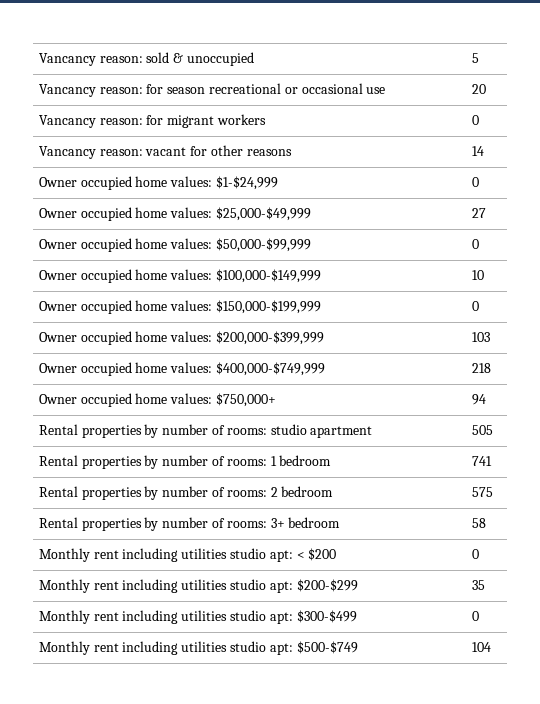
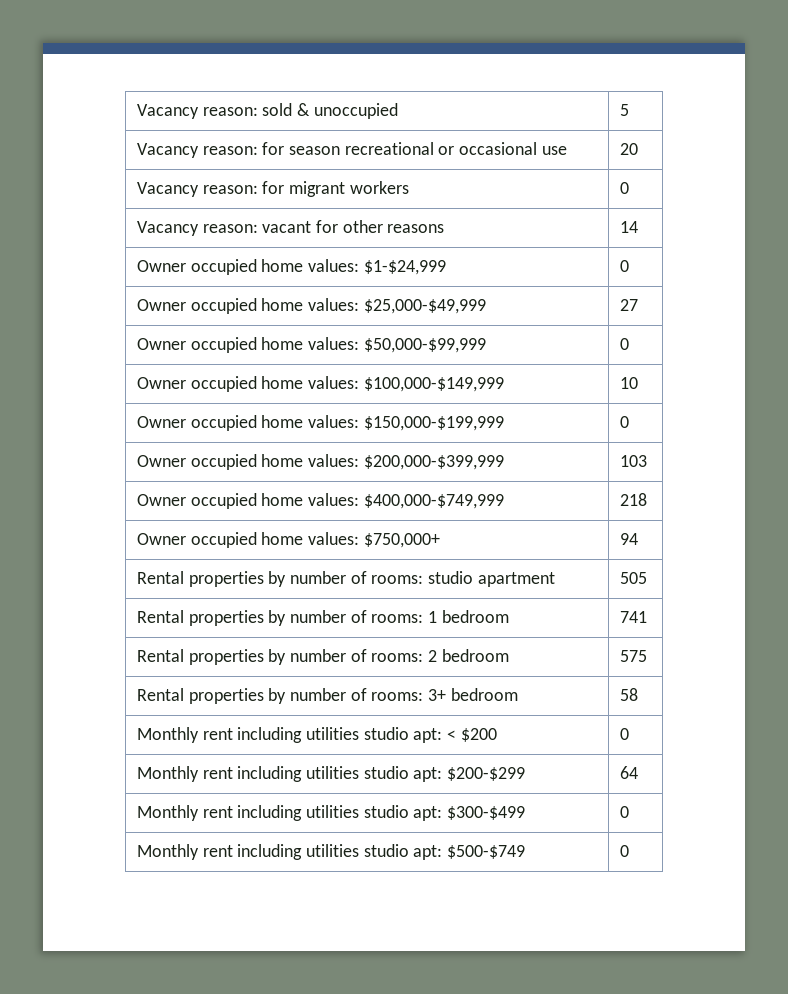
- Vancancy reason: sold & unoccupied | 5
+ Vacancy reason: sold & unoccupied | 5
- Vancancy reason: for season recreational or occasional use | 20
+ Vacancy reason: for season recreational or occasional use | 20
- Vancancy reason: for migrant workers | 0
+ Vacancy reason: for migrant workers | 0
- Vancancy reason: vacant for other reasons | 14
+ Vacancy reason: vacant for other reasons | 14
- Monthly rent including utilities studio apt: $200-$299 | 35
+ Monthly rent including utilities studio apt: $200-$299 | 64
- Monthly rent including utilities studio apt: $500-$749 | 104
+ Monthly rent including utilities studio apt: $500-$749 | 0

